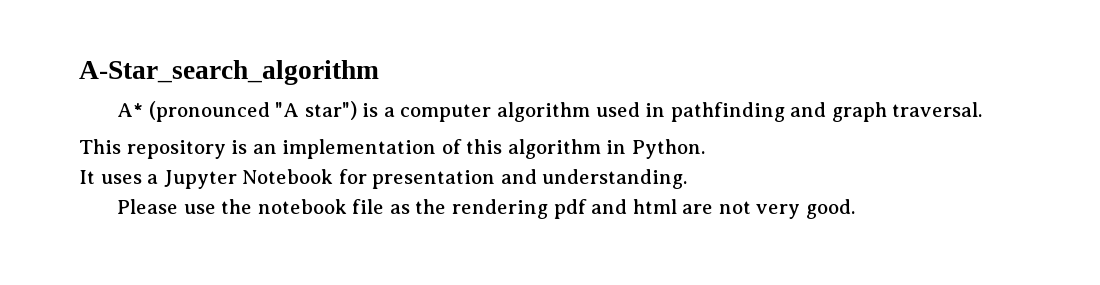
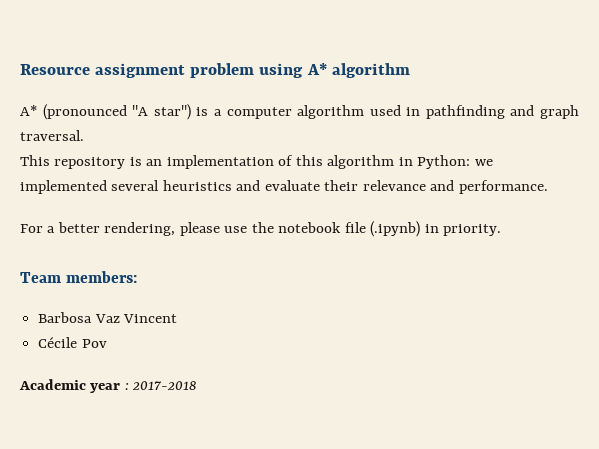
- A-Star_search_algorithm
+ Resource assignment problem using A* algorithm
- This repository is an implementation of this algorithm in Python.
- It uses a Jupyter Notebook for presentation and understanding.
- Please use the notebook file as the rendering pdf and html are not very good.
+ This repository is an implementation of this algorithm in Python: we implemented several heuristics and evaluate their relevance and performance.
+ For a better rendering, please use the notebook file (.ipynb) in priority.
+ Team members:
+ Barbosa Vaz Vincent
+ Cécile Pov
+ Academic year : 2017-2018

